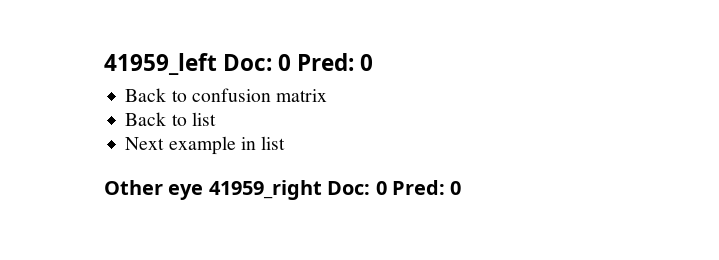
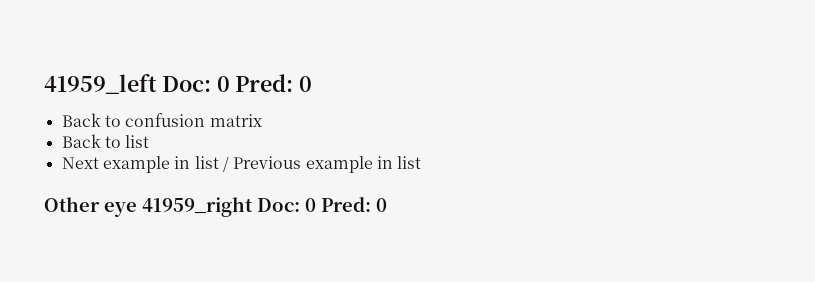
- Next example in list
+ Next example in list / Previous example in list

